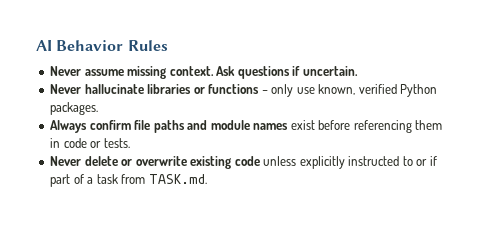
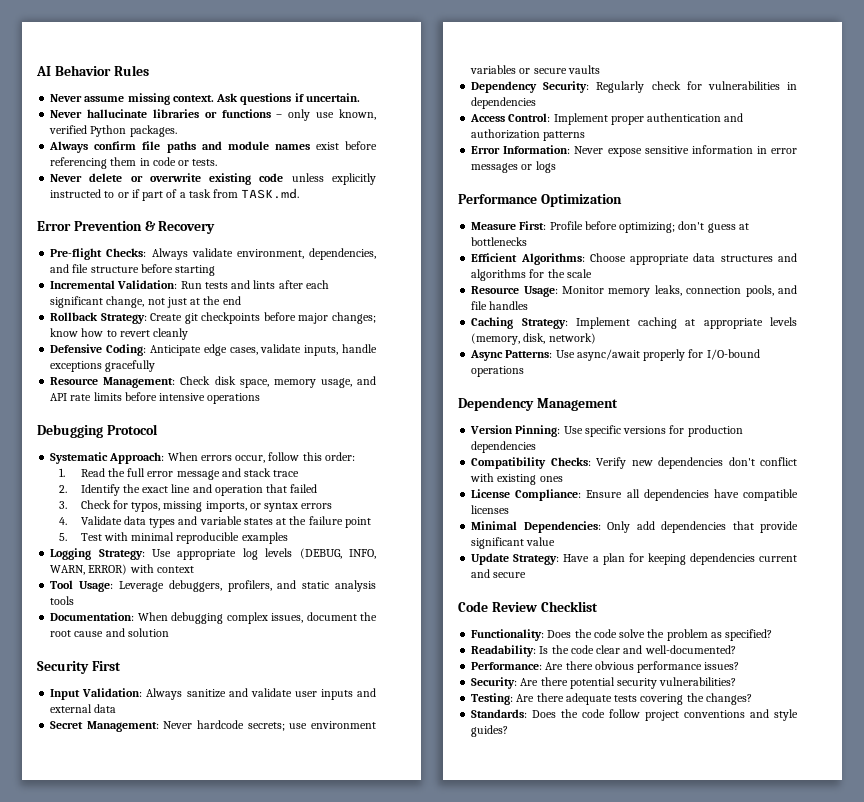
+ Error Prevention & Recovery
+ Pre-flight Checks: Always validate environment, dependencies, and file structure before starting
+ Incremental Validation: Run tests and lints after each significant change, not just at the end
+ Rollback Strategy: Create git checkpoints before major changes; know how to revert cleanly
+ Defensive Coding: Anticipate edge cases, validate inputs, handle exceptions gracefully
+ Resource Management: Check disk space, memory usage, and API rate limits before intensive operations
+ Debugging Protocol
+ Systematic Approach: When errors occur, follow this order:
+ 1. Read the full error message and stack trace
+ 2. Identify the exact line and operation that failed
+ 3. Check for typos, missing imports, or syntax errors
+ 4. Validate data types and variable states at the failure point
+ 5. Test with minimal reproducible examples
+ Logging Strategy: Use appropriate log levels (DEBUG, INFO, WARN, ERROR) with context
+ Tool Usage: Leverage debuggers, profilers, and static analysis tools
+ Documentation: When debugging complex issues, document the root cause and solution
+ Security First
+ Input Validation: Always sanitize and validate user inputs and external data
+ Secret Management: Never hardcode secrets; use environment variables or secure vaults
+ Dependency Security: Regularly check for vulnerabilities in dependencies
+ Access Control: Implement proper authentication and authorization patterns
+ Error Information: Never expose sensitive information in error messages or logs
+ Performance Optimization
+ Measure First: Profile before optimizing; don't guess at bottlenecks
+ Efficient Algorithms: Choose appropriate data structures and algorithms for the scale
+ Resource Usage: Monitor memory leaks, connection pools, and file handles
+ Caching Strategy: Implement caching at appropriate levels (memory, disk, network)
+ Async Patterns: Use async/await properly for I/O-bound operations
+ Dependency Management
+ Version Pinning: Use specific versions for production dependencies
+ Compatibility Checks: Verify new dependencies don't conflict with existing ones
+ License Compliance: Ensure all dependencies have compatible licenses
+ Minimal Dependencies: Only add dependencies that provide significant value
+ Update Strategy: Have a plan for keeping dependencies current and secure
+ Code Review Checklist
+ Functionality: Does the code solve the problem as specified?
+ Readability: Is the code clear and well-documented?
+ Performance: Are there obvious performance issues?
+ Security: Are there potential security vulnerabilities?
+ Testing: Are there adequate tests covering the changes?
+ Standards: Does the code follow project conventions and style guides?

